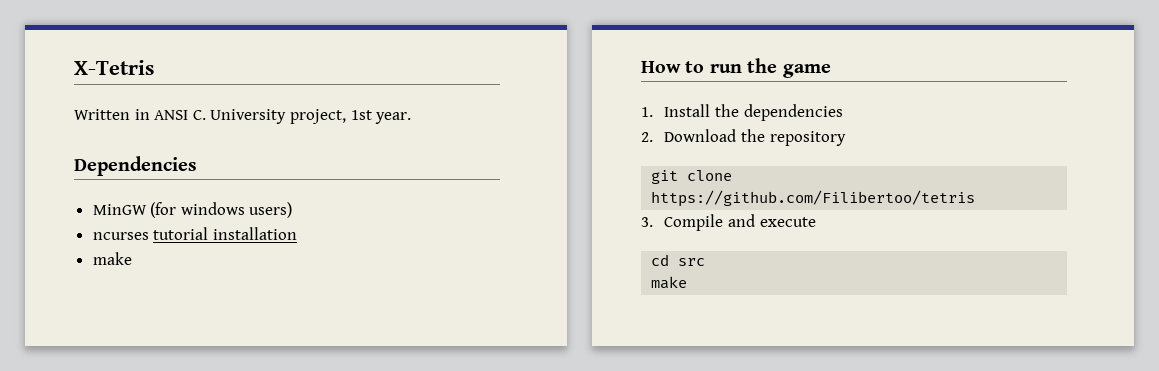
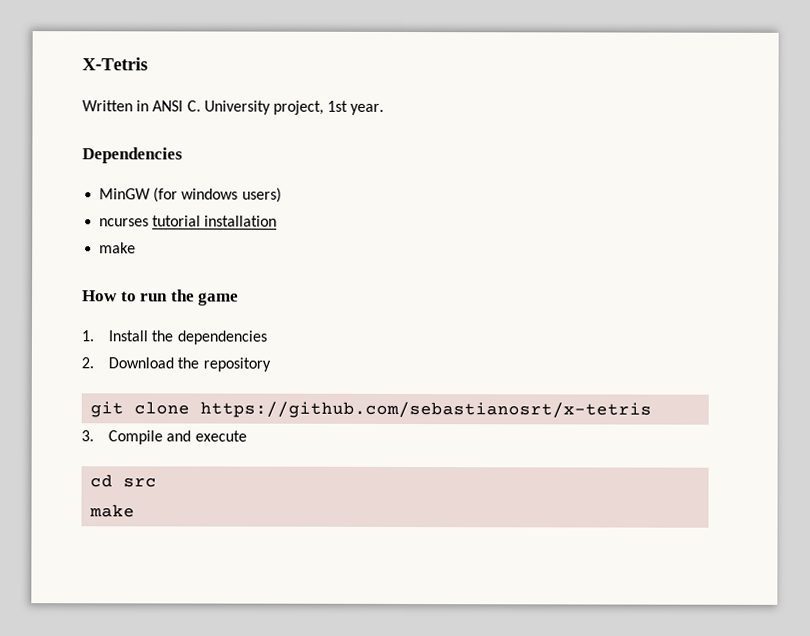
- git clone https://github.com/Filibertoo/tetris
+ git clone https://github.com/sebastianosrt/x-tetris

